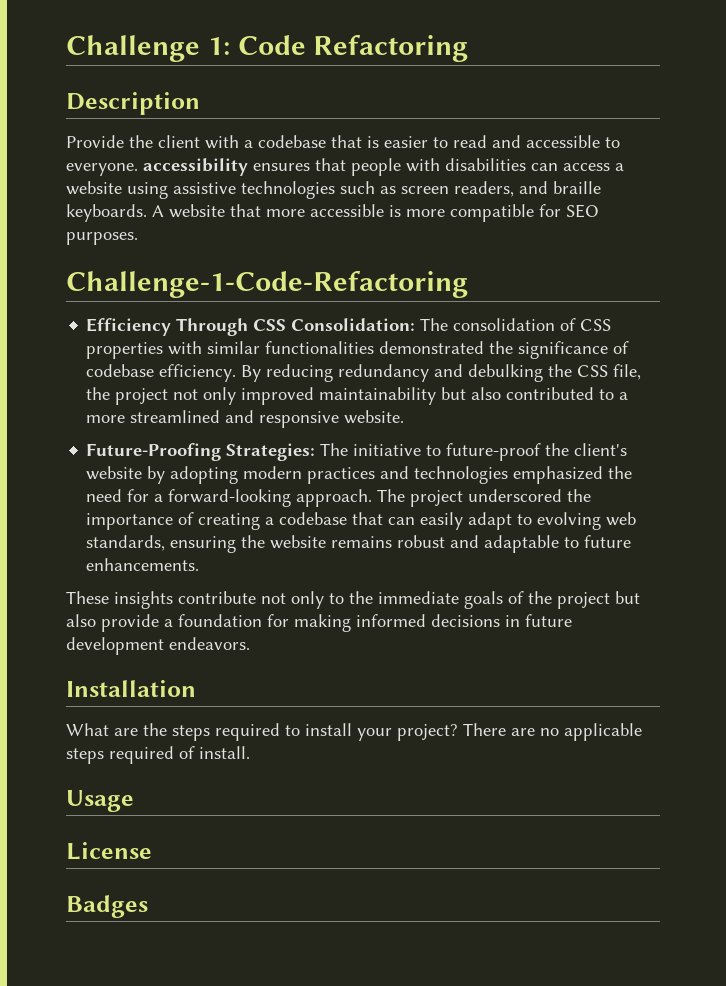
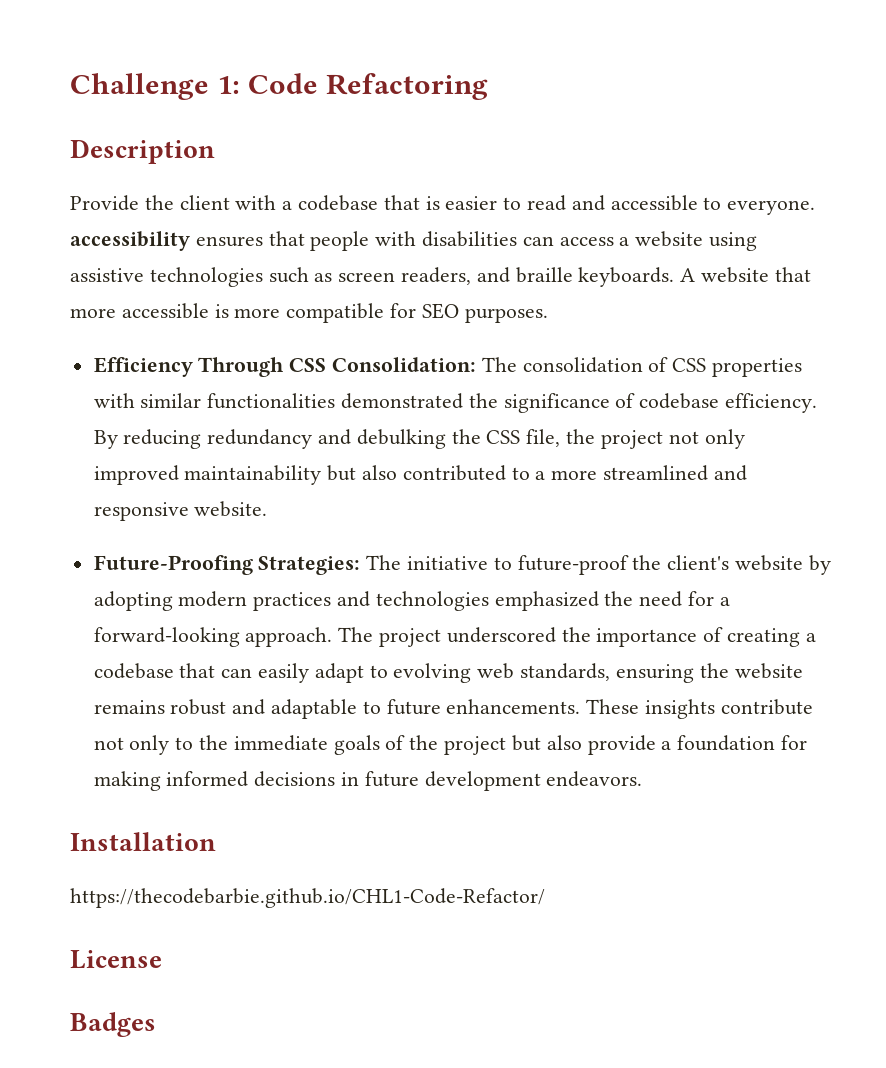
- Challenge-1-Code-Refactoring
- The project underscored the importance of creating a codebase that can easily adapt to evolving web standards, ensuring the website remains robust and adaptable to future enhancements.
- These insights contribute not only to the immediate goals of the project but also provide a foundation for making informed decisions in future development endeavors.
+ The project underscored the importance of creating a codebase that can easily adapt to evolving web standards, ensuring the website remains robust and adaptable to future enhancements. These insights contribute not only to the immediate goals of the project but also provide a foundation for making informed decisions in future development endeavors.
- What are the steps required to install your project? There are no applicable steps required of install.
- Usage
+ https://thecodebarbie.github.io/CHL1-Code-Refactor/

